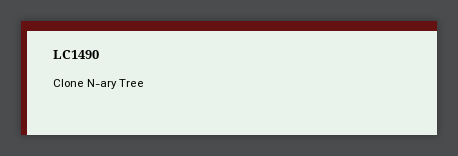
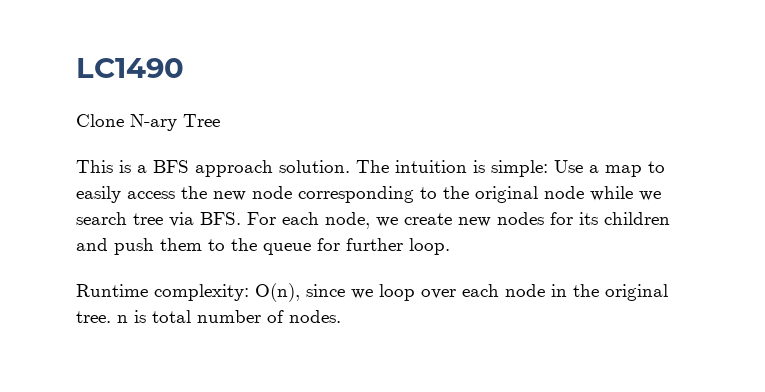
+ This is a BFS approach solution. The intuition is simple: Use a map to easily access the new node corresponding to the original node while we search tree via BFS. For each node, we create new nodes for its children and push them to the queue for further loop.
+ Runtime complexity: O(n), since we loop over each node in the original tree. n is total number of nodes.

